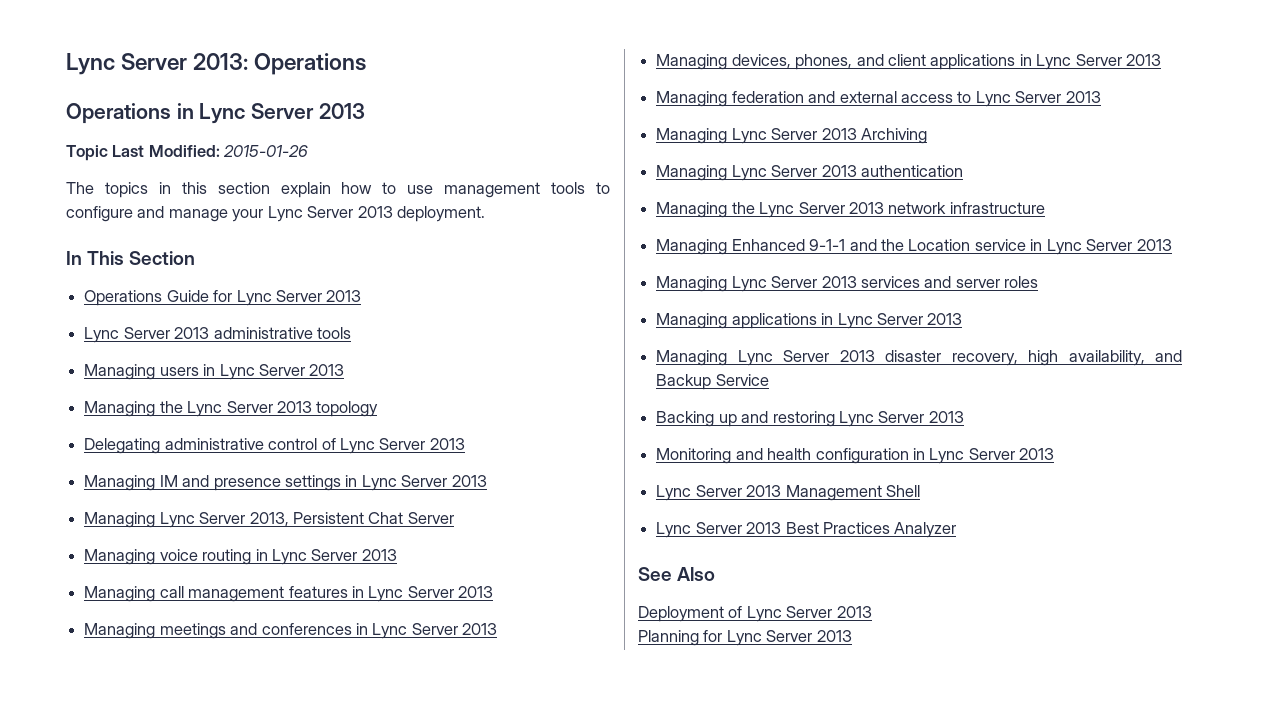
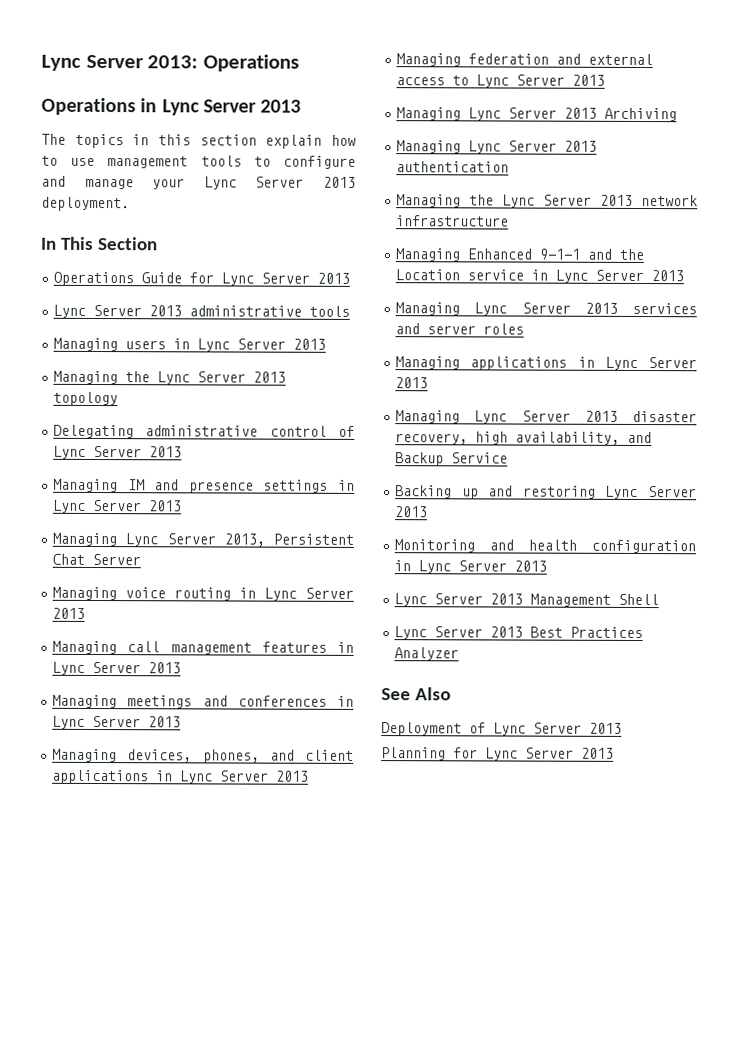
- Topic Last Modified: 2015-01-26

